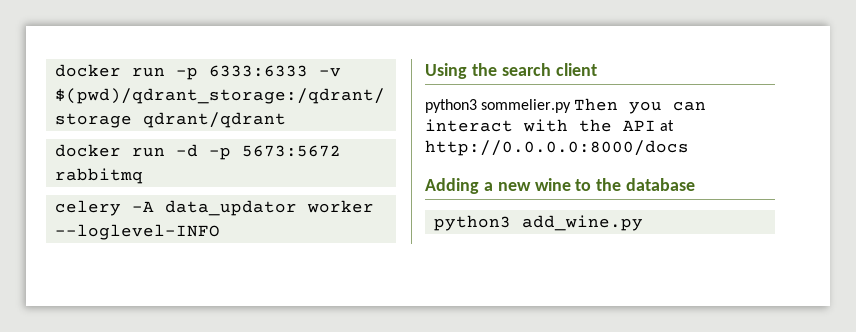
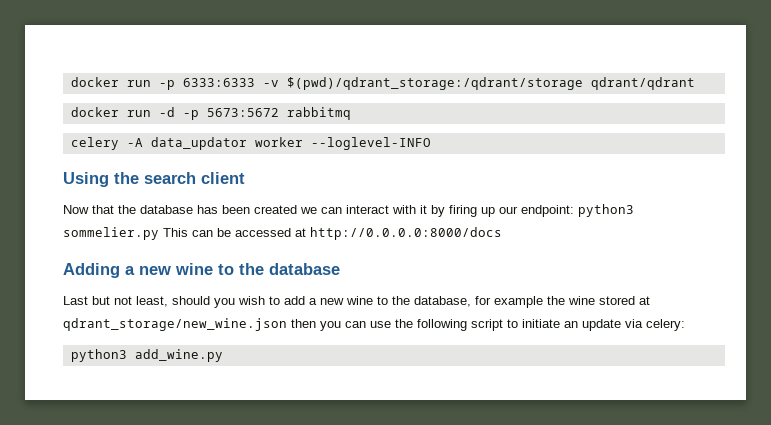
- python3 sommelier.py Then you can interact with the API at http://0.0.0.0:8000/docs
+ Now that the database has been created we can interact with it by firing up our endpoint: python3 sommelier.py This can be accessed at http://0.0.0.0:8000/docs
+ Last but not least, should you wish to add a new wine to the database, for example the wine stored at qdrant_storage/new_wine.json then you can use the following script to initiate an update via celery:

